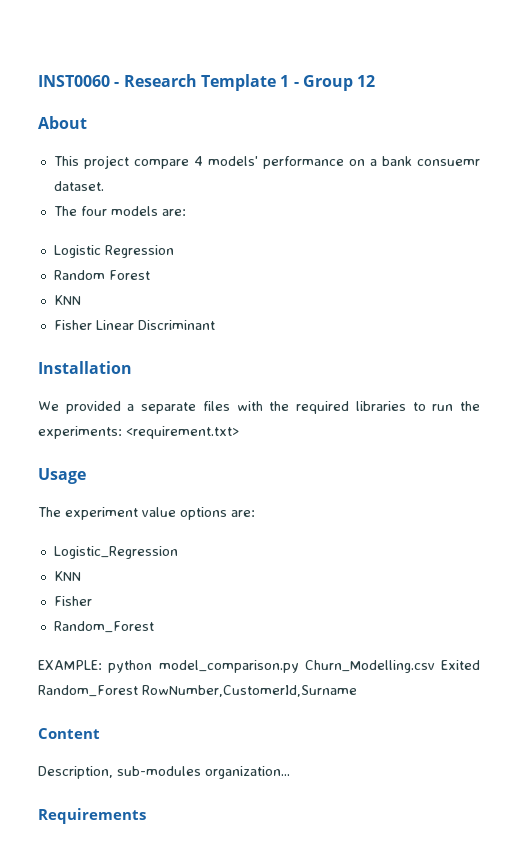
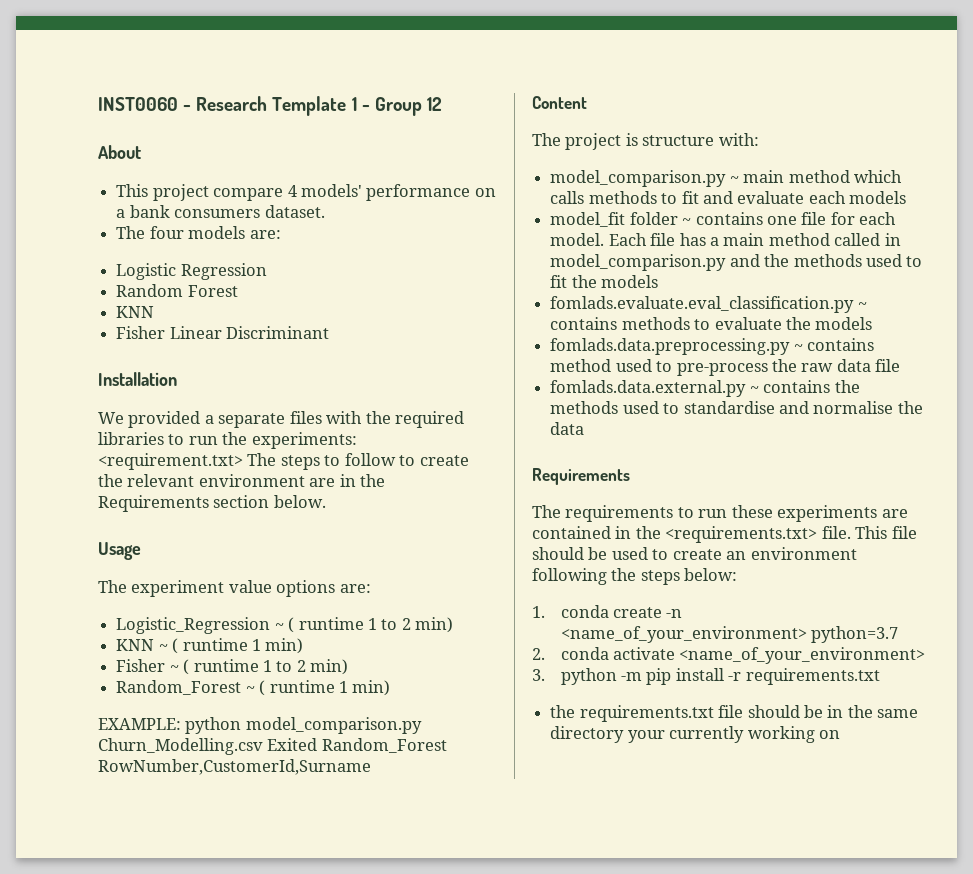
- This project compare 4 models' performance on a bank consuemr dataset.
+ This project compare 4 models' performance on a bank consumers dataset.
- We provided a separate files with the required libraries to run the experiments: <requirement.txt>
+ We provided a separate files with the required libraries to run the experiments: <requirement.txt> The steps to follow to create the relevant environment are in the Requirements section below.
- Logistic_Regression
- KNN
- Fisher
- Random_Forest
+ Logistic_Regression ~ ( runtime 1 to 2 min)
+ KNN ~ ( runtime 1 min)
+ Fisher ~ ( runtime 1 to 2 min)
+ Random_Forest ~ ( runtime 1 min)
- Description, sub-modules organization...
+ The project is structure with:
+ model_comparison.py ~ main method which calls methods to fit and evaluate each models
+ model_fit folder ~ contains one file for each model. Each file has a main method called in model_comparison.py and the methods used to fit the models
+ fomlads.evaluate.eval_classification.py ~ contains methods to evaluate the models
+ fomlads.data.preprocessing.py ~ contains method used to pre-process the raw data file
+ fomlads.data.external.py ~ contains the methods used to standardise and normalise the data
  Requirements
+ The requirements to run these experiments are contained in the <requirements.txt> file. This file should be used to create an environment following the steps below:
+ 1. conda create -n <name_of_your_environment> python=3.7
+ 2. conda activate <name_of_your_environment>
+ 3. python -m pip install -r requirements.txt
+ the requirements.txt file should be in the same directory your currently working on

